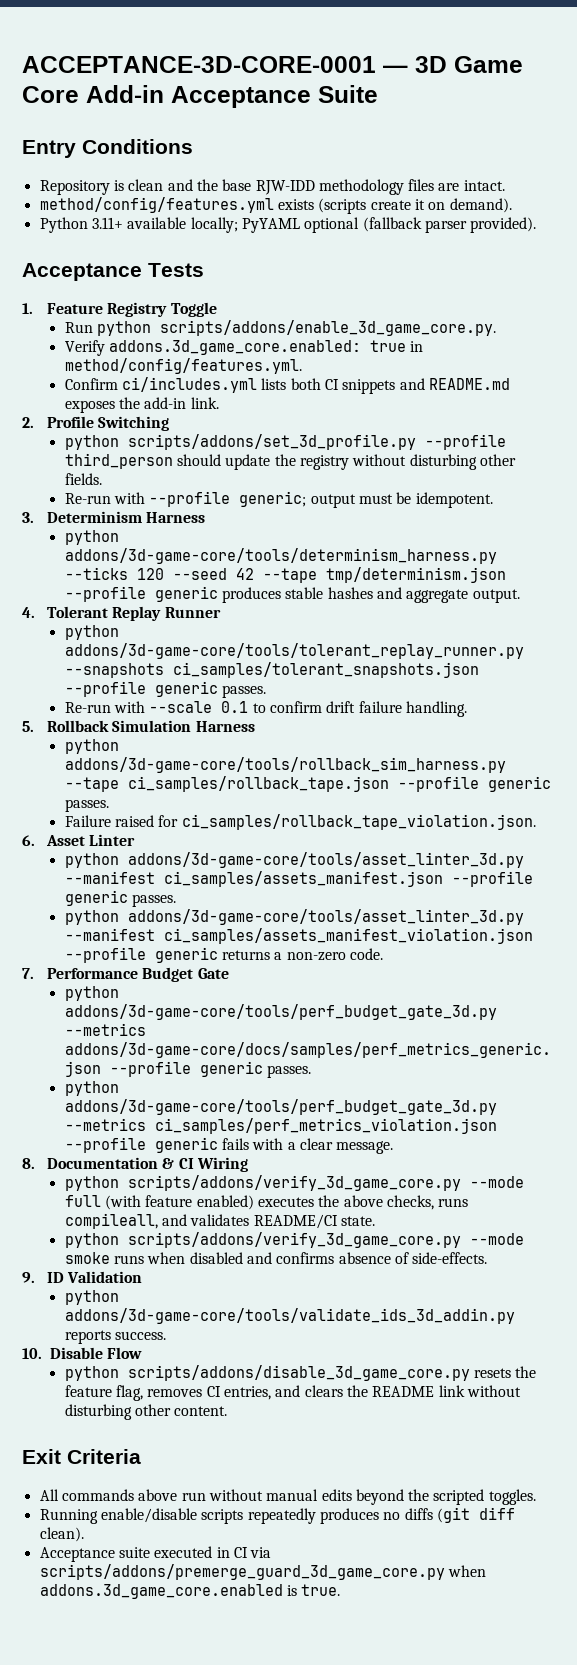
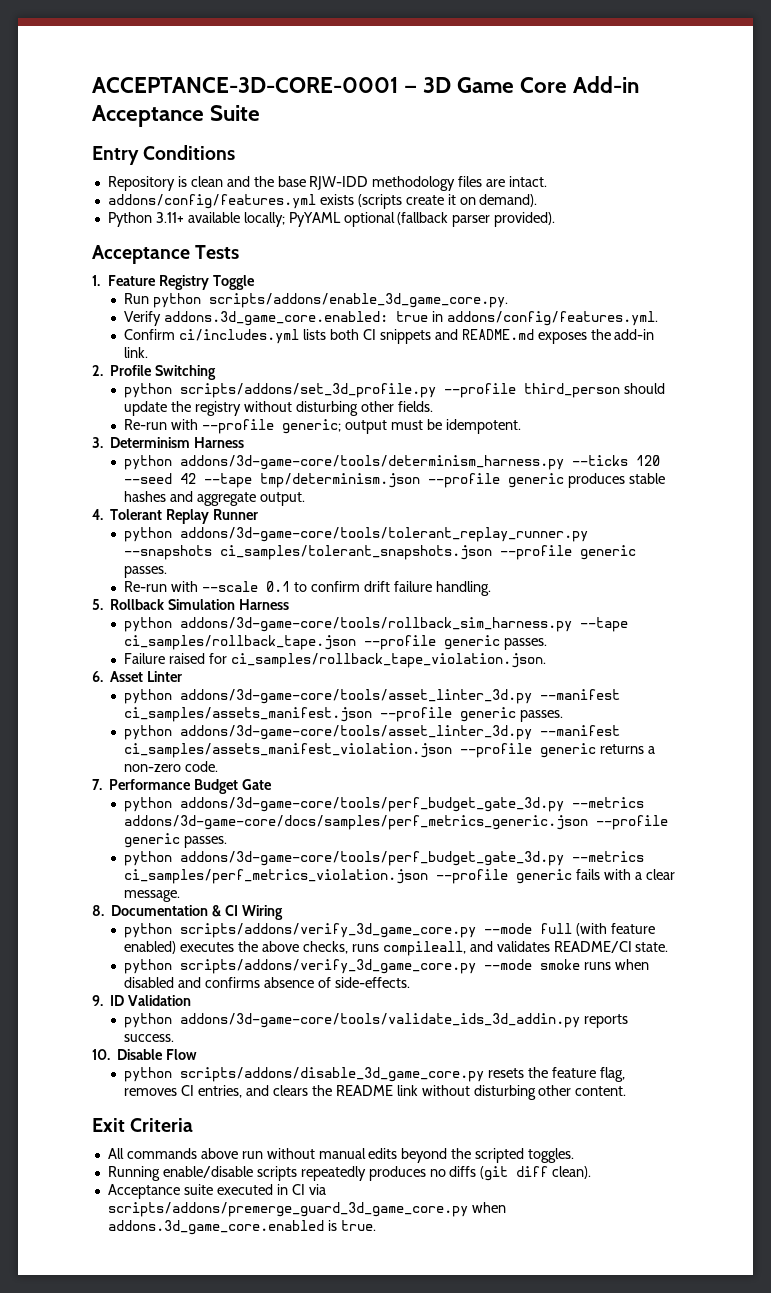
- method/config/features.yml exists (scripts create it on demand).
+ addons/config/features.yml exists (scripts create it on demand).
- Verify addons.3d_game_core.enabled: true in method/config/features.yml.
+ Verify addons.3d_game_core.enabled: true in addons/config/features.yml.

